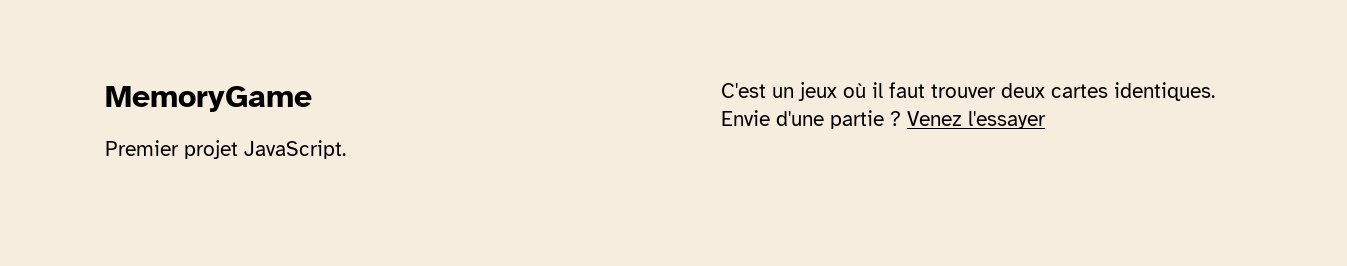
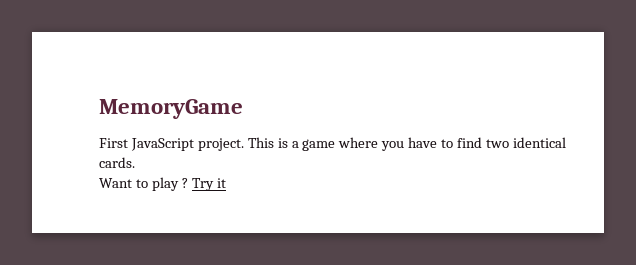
- Premier projet JavaScript.
- C'est un jeux où il faut trouver deux cartes identiques.
- Envie d'une partie ? Venez l'essayer
+ First JavaScript project. This is a game where you have to find two identical cards.
+ Want to play ? Try it

